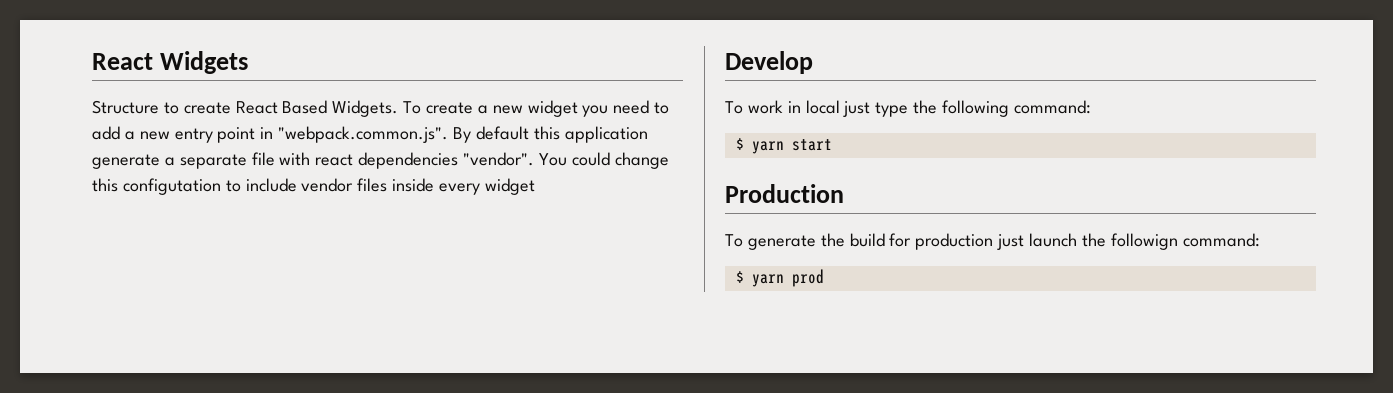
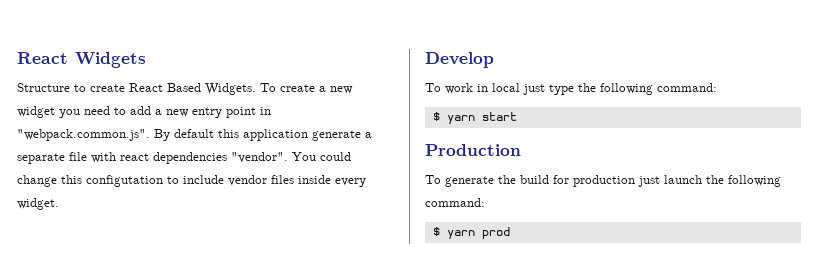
- You could change this configutation to include vendor files inside every widget
+ You could change this configutation to include vendor files inside every widget.
- To generate the build for production just launch the followign command:
+ To generate the build for production just launch the following command:

